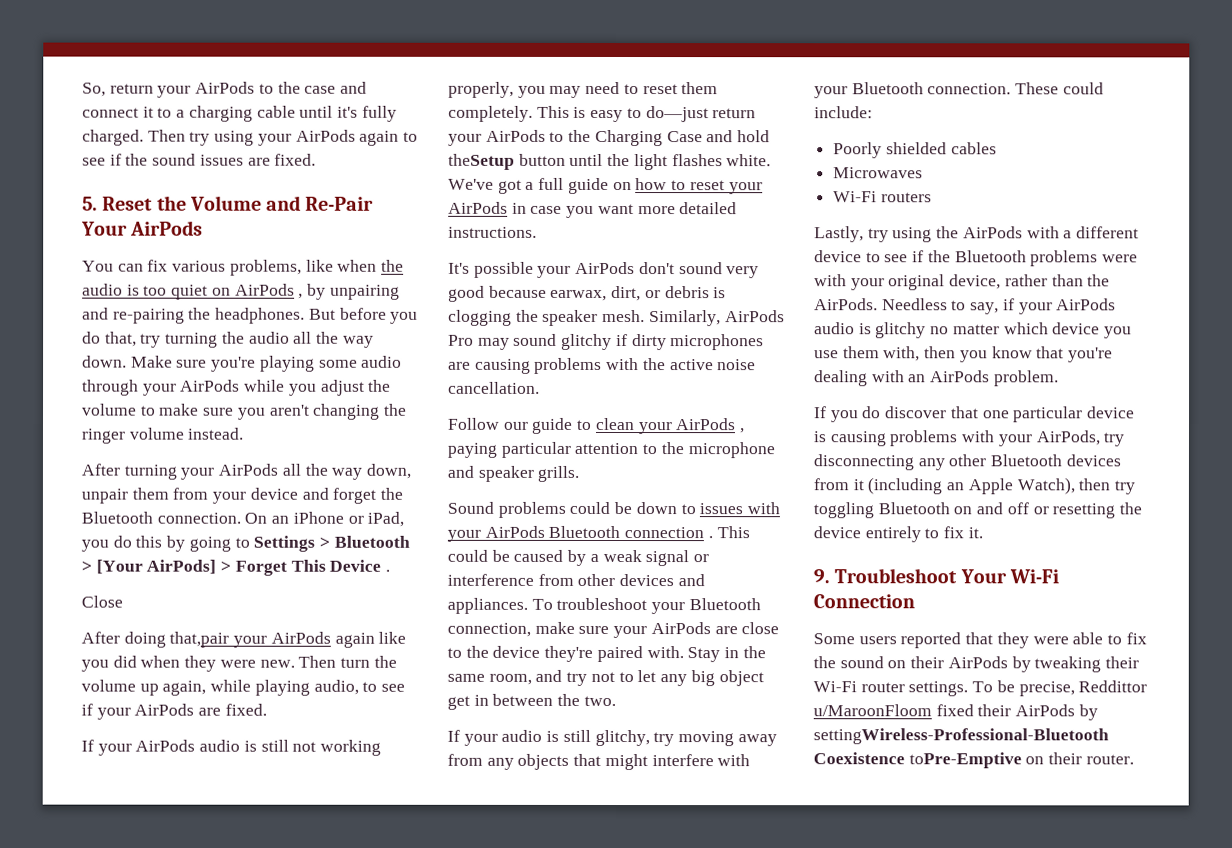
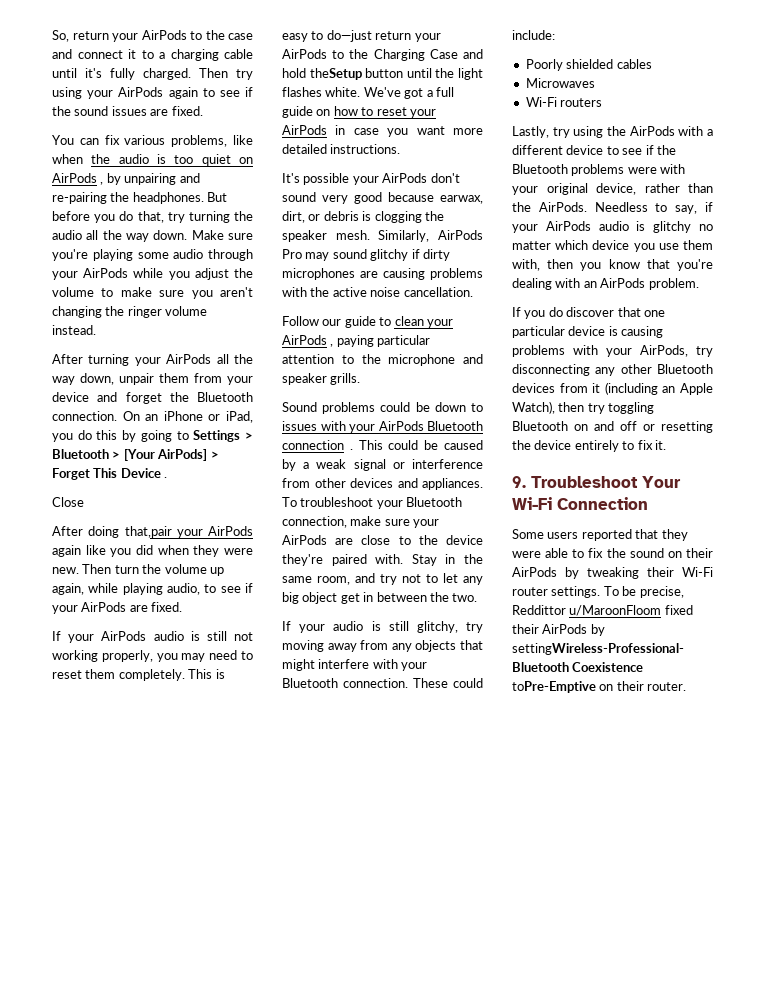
- 5. Reset the Volume and Re-Pair Your AirPods

